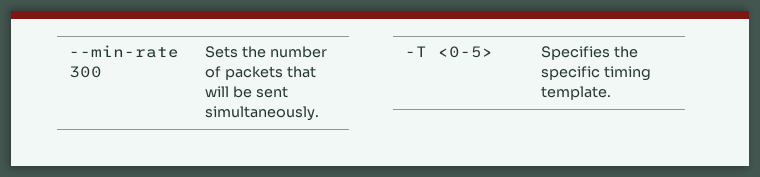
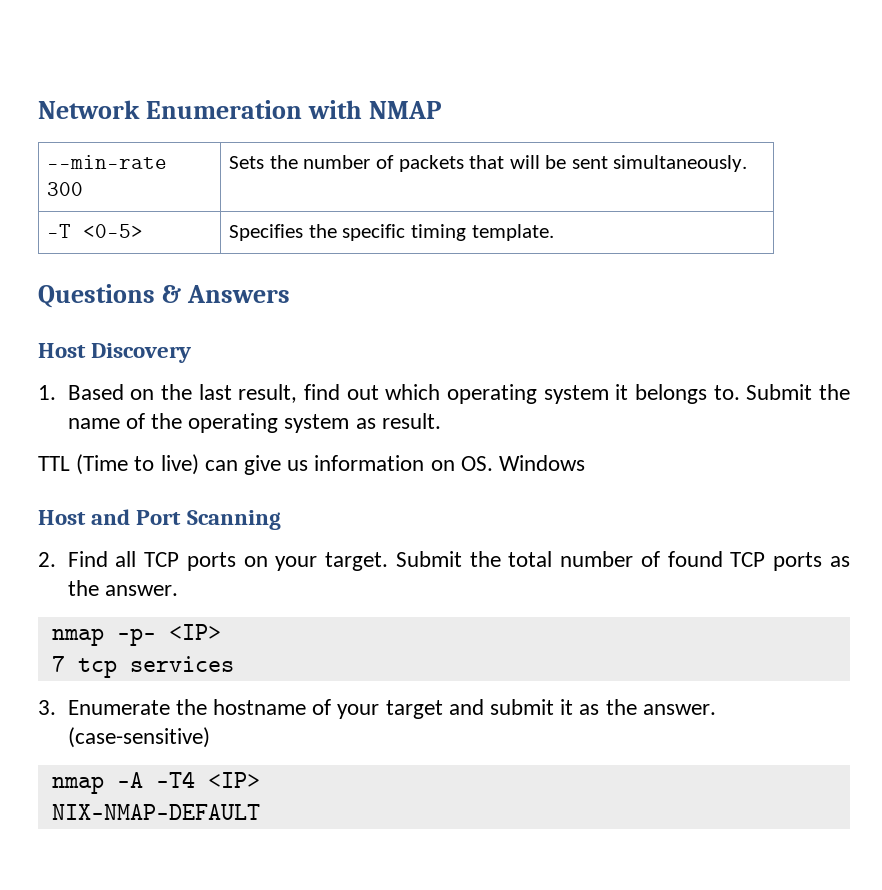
+ Network Enumeration with NMAP
+ Questions & Answers
+ Host Discovery
+ 1. Based on the last result, find out which operating system it belongs to. Submit the name of the operating system as result.
+ TTL (Time to live) can give us information on OS. Windows
+ Host and Port Scanning
+ 2. Find all TCP ports on your target. Submit the total number of found TCP ports as the answer.
+ nmap -p- <IP>
+ 7 tcp services
+ 3. Enumerate the hostname of your target and submit it as the answer. (case-sensitive)
+ nmap -A -T4 <IP>
+ NIX-NMAP-DEFAULT

